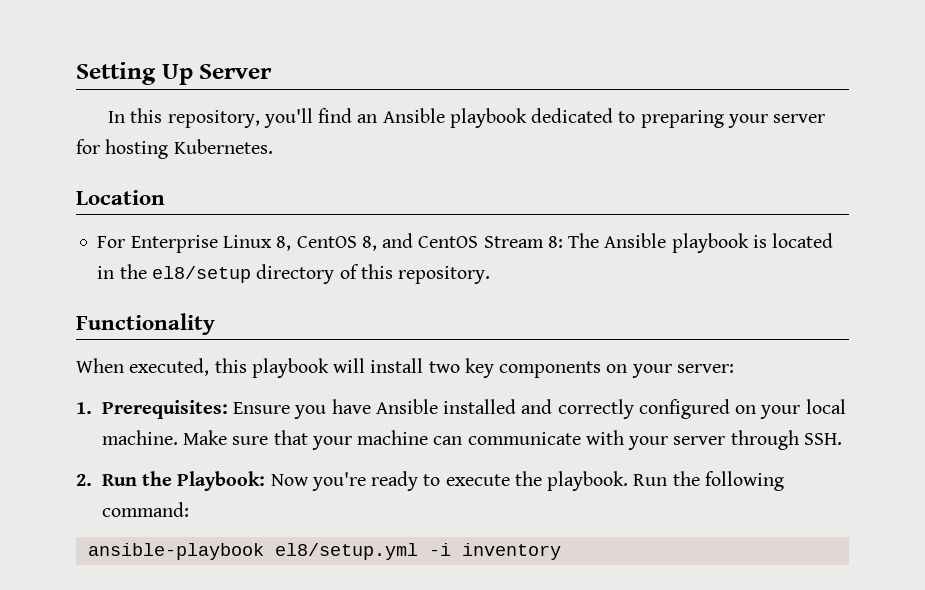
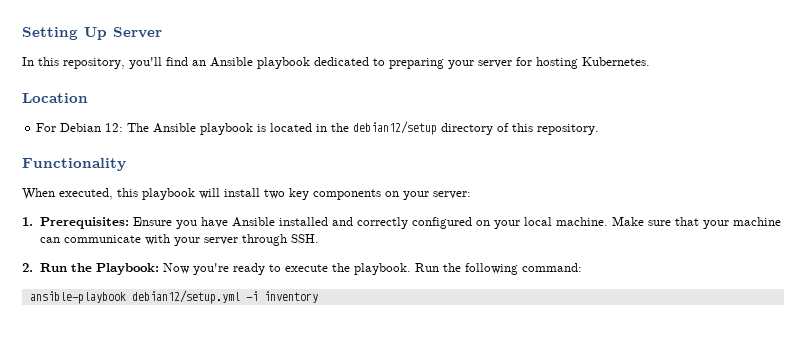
- For Enterprise Linux 8, CentOS 8, and CentOS Stream 8: The Ansible playbook is located in the el8/setup directory of this repository.
+ For Debian 12: The Ansible playbook is located in the debian12/setup directory of this repository.
- ansible-playbook el8/setup.yml -i inventory
+ ansible-playbook debian12/setup.yml -i inventory

